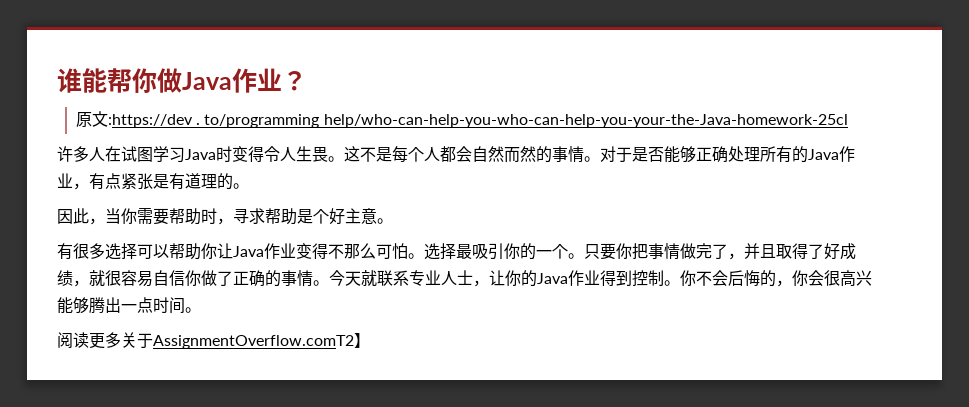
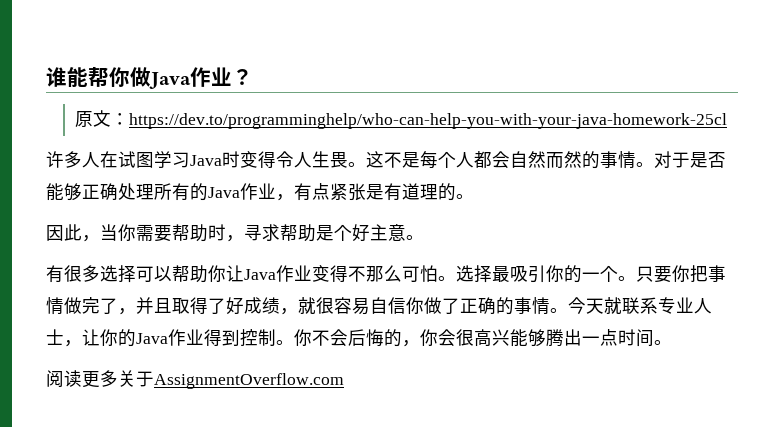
- 原文:https://dev . to/programming help/who-can-help-you-who-can-help-you-your-the-Java-homework-25cl
+ 原文：https://dev.to/programminghelp/who-can-help-you-with-your-java-homework-25cl
- 阅读更多关于AssignmentOverflow.comT2】
+ 阅读更多关于AssignmentOverflow.com

